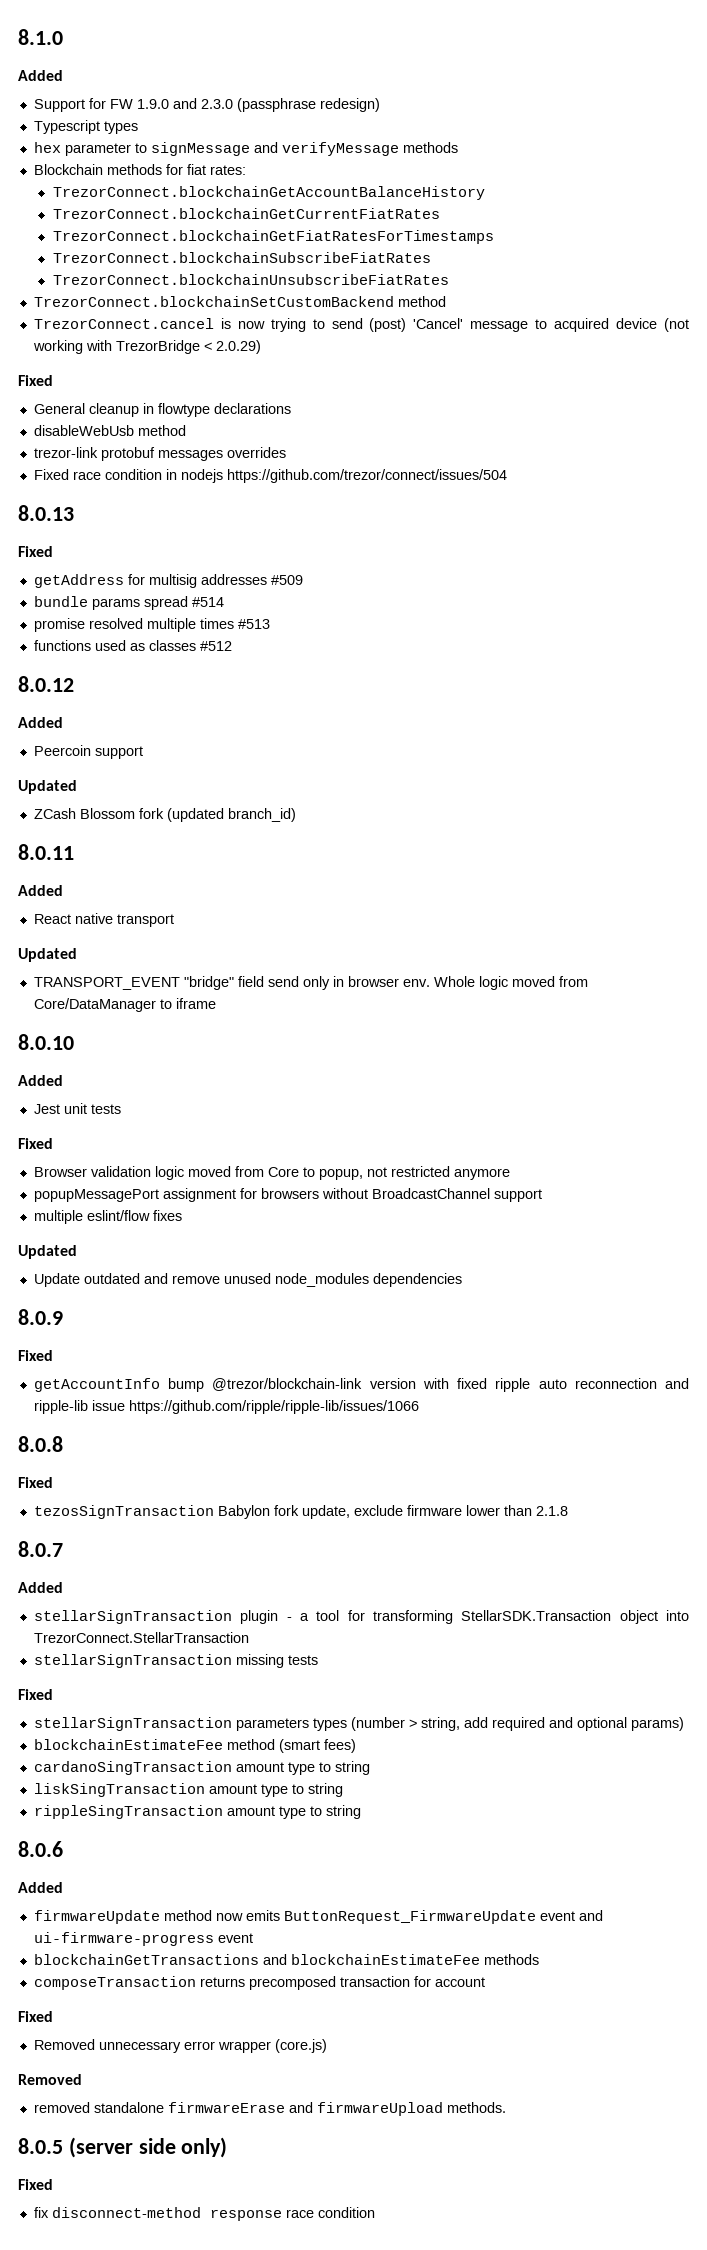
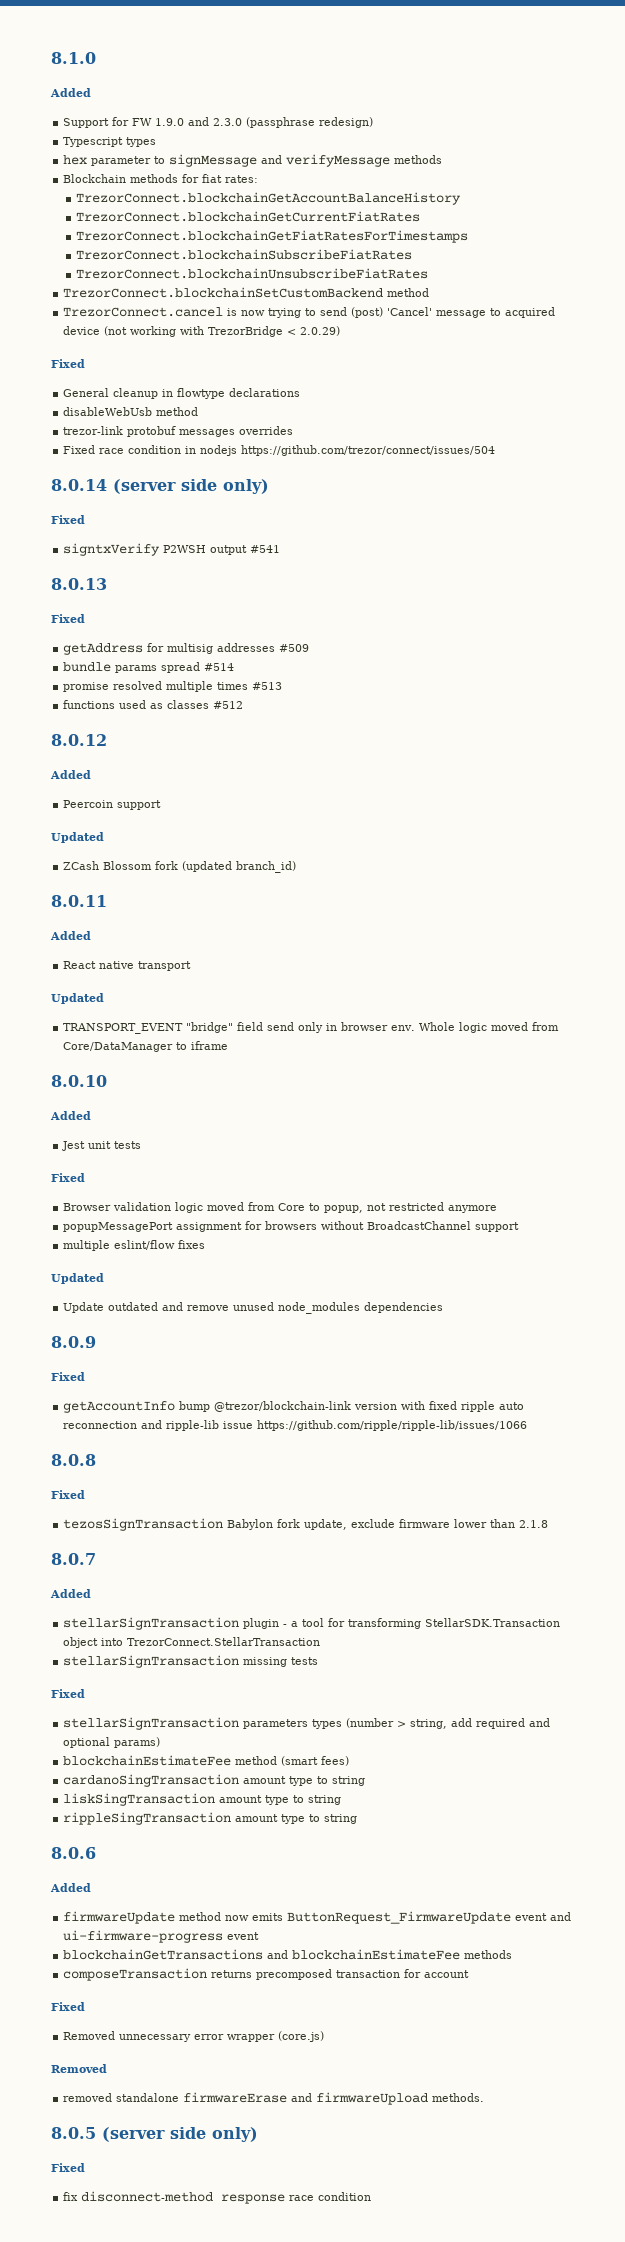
+ 8.0.14 (server side only)
+ Fixed
+ signtxVerify P2WSH output #541

